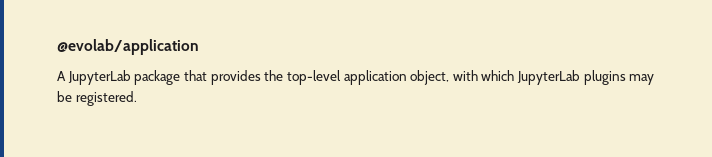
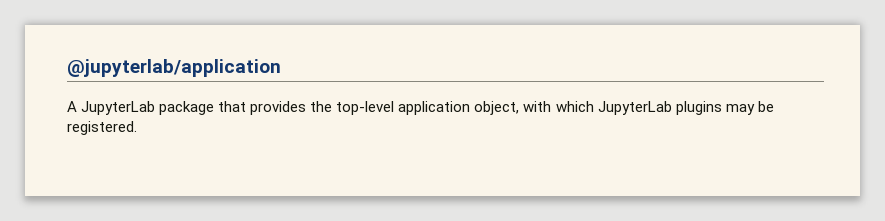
- @evolab/application
+ @jupyterlab/application

